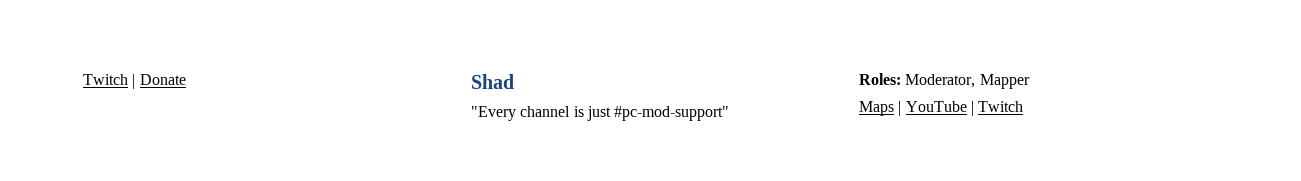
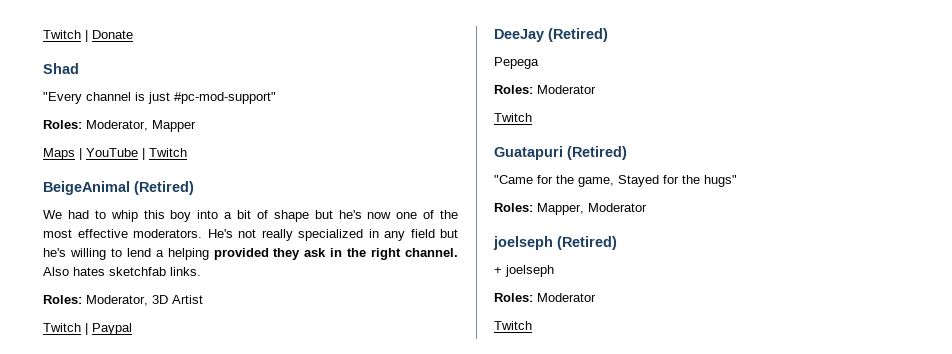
+ BeigeAnimal (Retired)
+ We had to whip this boy into a bit of shape but he's now one of the most effective moderators. He's not really specialized in any field but he's willing to lend a helping provided they ask in the right channel. Also hates sketchfab links.
+ Roles: Moderator, 3D Artist
+ Twitch | Paypal
+ DeeJay (Retired)
+ Pepega
+ Roles: Moderator
+ Twitch
+ Guatapuri (Retired)
+ "Came for the game, Stayed for the hugs"
+ Roles: Mapper, Moderator
+ joelseph (Retired)
+ + joelseph
+ Roles: Moderator
+ Twitch

